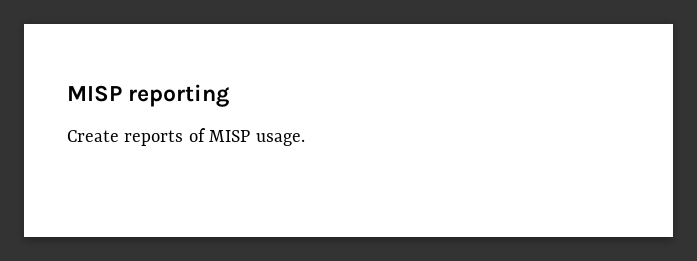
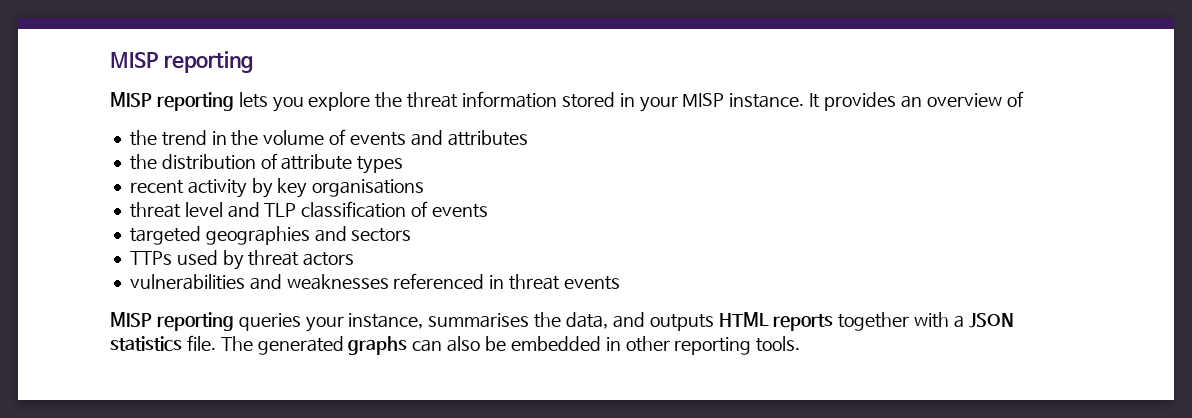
- Create reports of MISP usage.
+ MISP reporting lets you explore the threat information stored in your MISP instance. It provides an overview of
+ the trend in the volume of events and attributes
+ the distribution of attribute types
+ recent activity by key organisations
+ threat level and TLP classification of events
+ targeted geographies and sectors
+ TTPs used by threat actors
+ vulnerabilities and weaknesses referenced in threat events
+ MISP reporting queries your instance, summarises the data, and outputs HTML reports together with a JSON statistics file. The generated graphs can also be embedded in other reporting tools.

